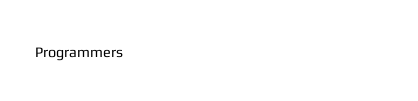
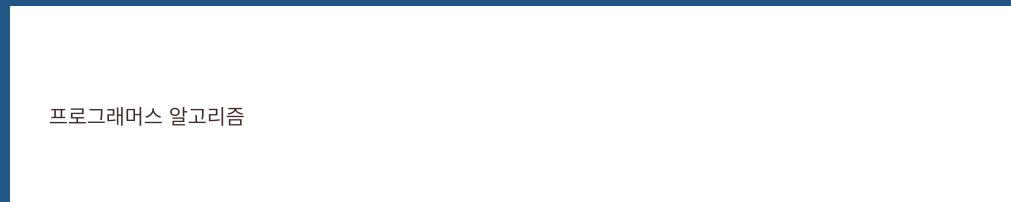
- Programmers
+ 프로그래머스 알고리즘

